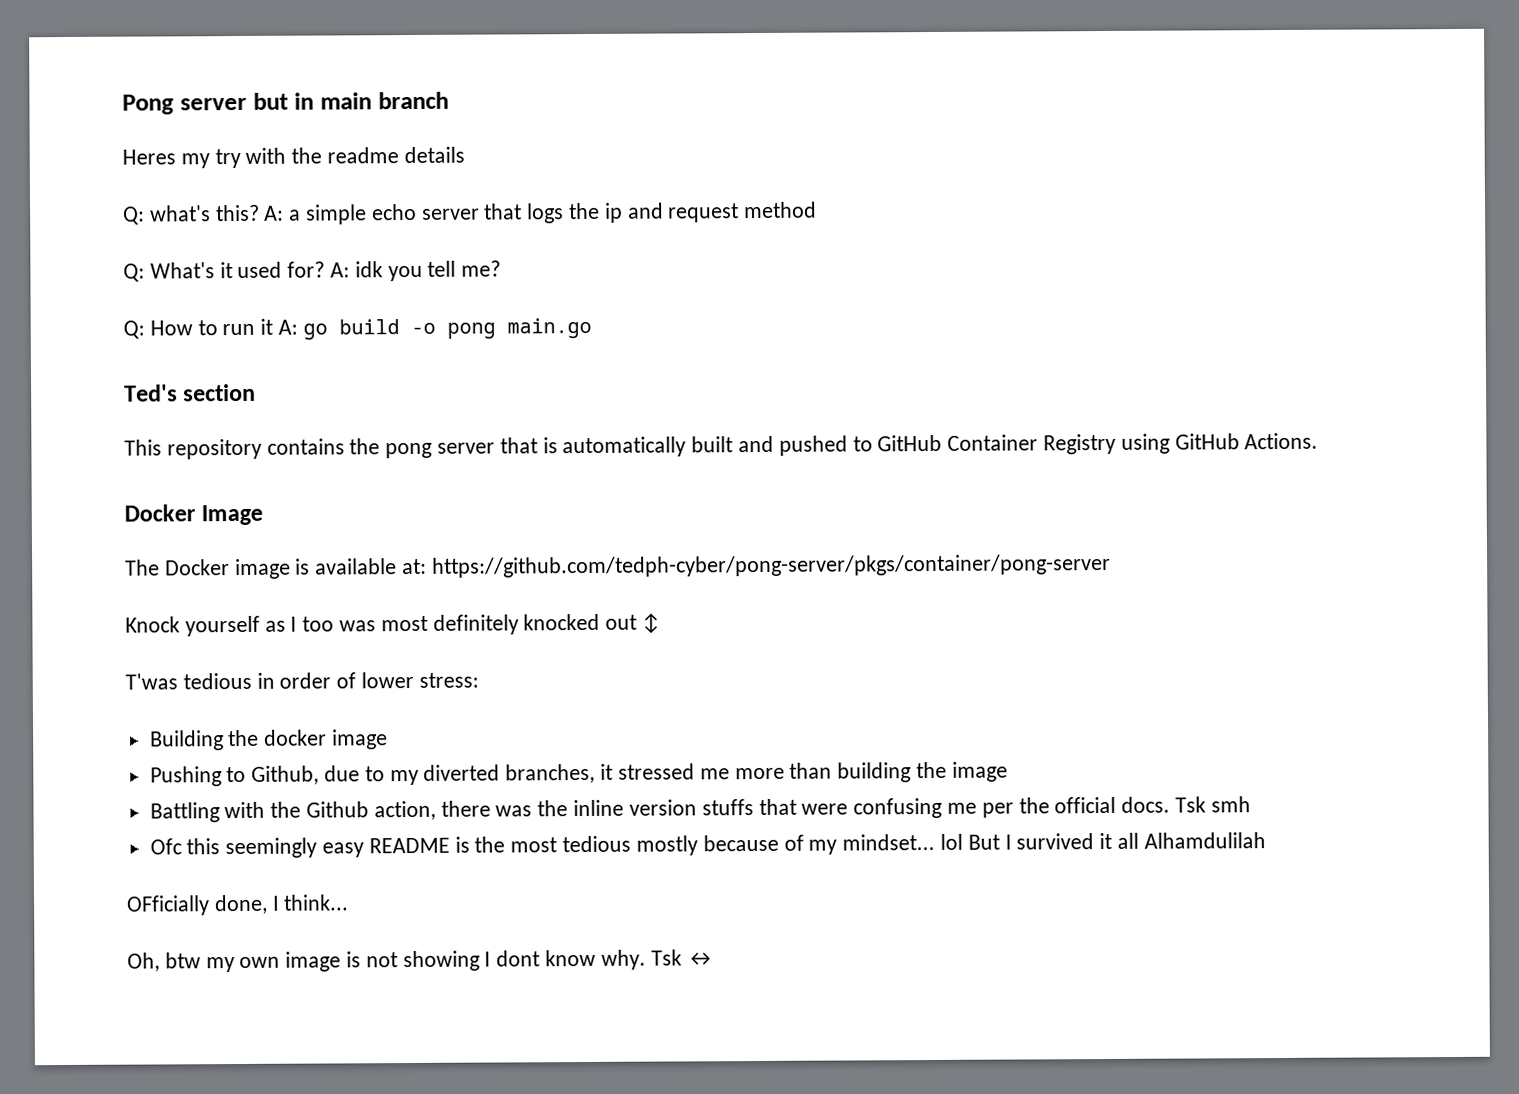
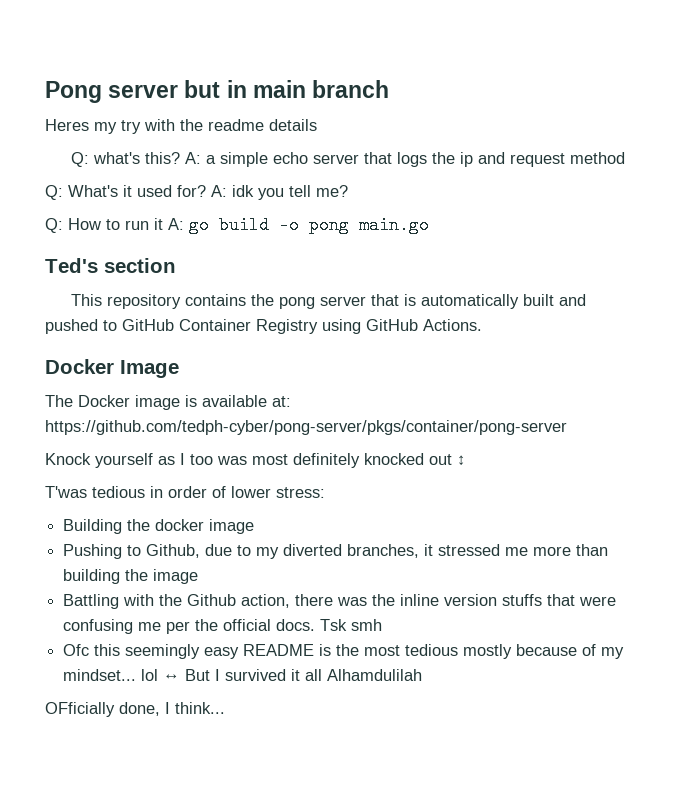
- Ofc this seemingly easy README is the most tedious mostly because of my mindset... lol But I survived it all Alhamdulilah
+ Ofc this seemingly easy README is the most tedious mostly because of my mindset... lol ↔ But I survived it all Alhamdulilah
- Oh, btw my own image is not showing I dont know why. Tsk ↔

